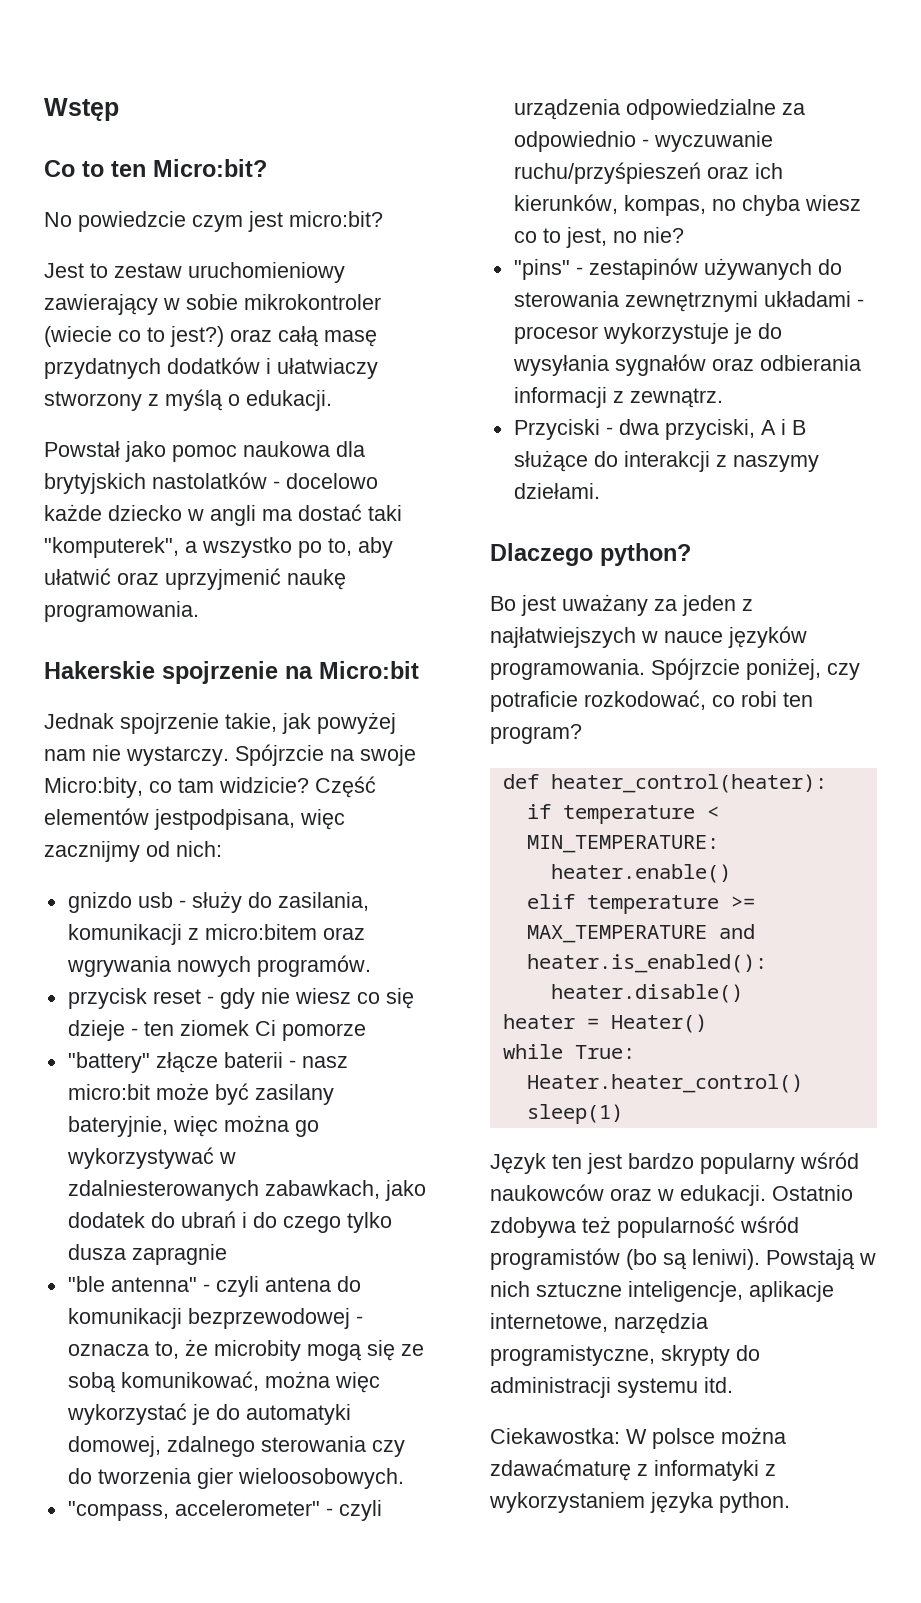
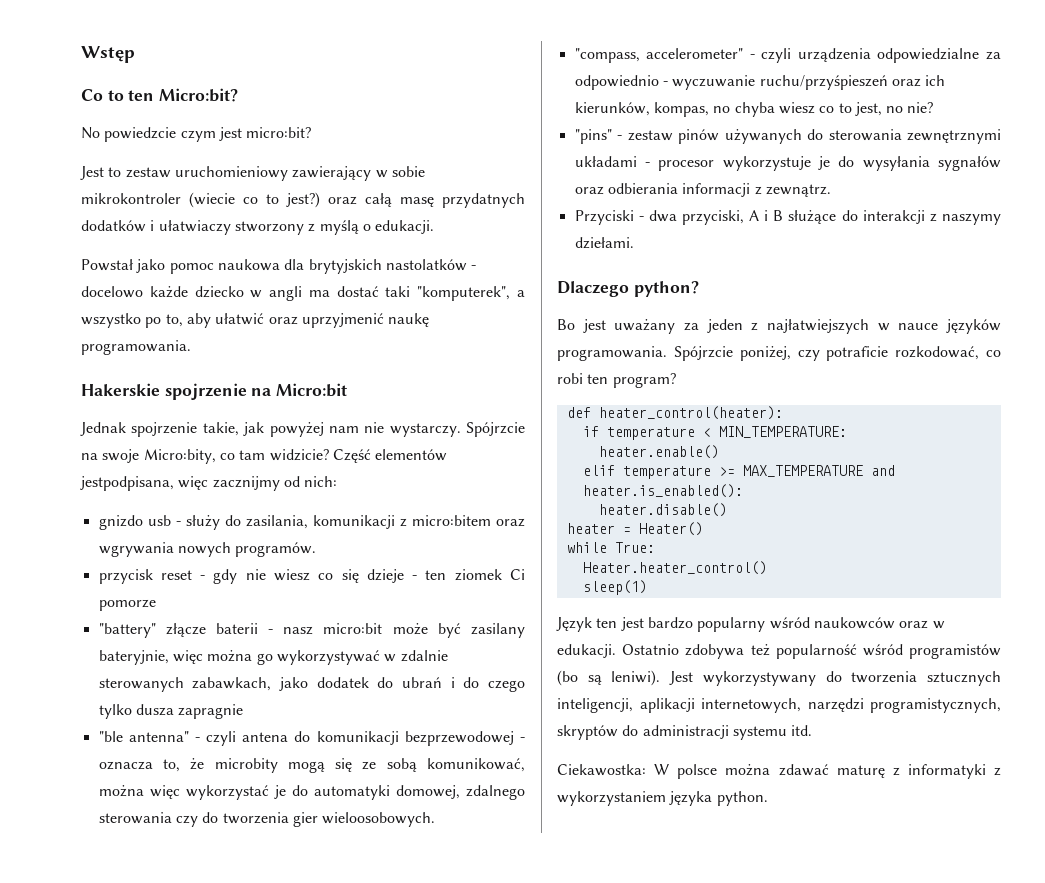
- "battery" złącze baterii - nasz micro:bit może być zasilany bateryjnie, więc można go wykorzystywać w zdalniesterowanych zabawkach, jako dodatek do ubrań i do czego tylko dusza zapragnie
+ "battery" złącze baterii - nasz micro:bit może być zasilany bateryjnie, więc można go wykorzystywać w zdalnie sterowanych zabawkach, jako dodatek do ubrań i do czego tylko dusza zapragnie
- "pins" - zestapinów używanych do sterowania zewnętrznymi układami - procesor wykorzystuje je do wysyłania sygnałów oraz odbierania informacji z zewnątrz.
+ "pins" - zestaw pinów używanych do sterowania zewnętrznymi układami - procesor wykorzystuje je do wysyłania sygnałów oraz odbierania informacji z zewnątrz.
- Powstają w nich sztuczne inteligencje, aplikacje internetowe, narzędzia programistyczne, skrypty do administracji systemu itd.
+ Jest wykorzystywany do tworzenia sztucznych inteligencji, aplikacji internetowych, narzędzi programistycznych, skryptów do administracji systemu itd.
- Ciekawostka: W polsce można zdawaćmaturę z informatyki z wykorzystaniem języka python.
+ Ciekawostka: W polsce można zdawać maturę z informatyki z wykorzystaniem języka python.

